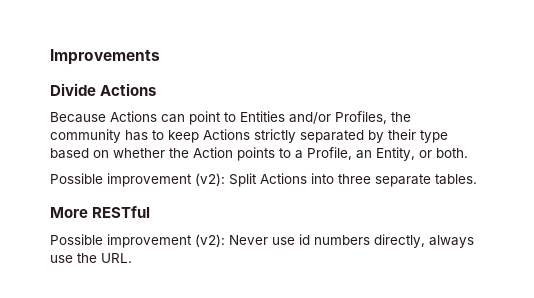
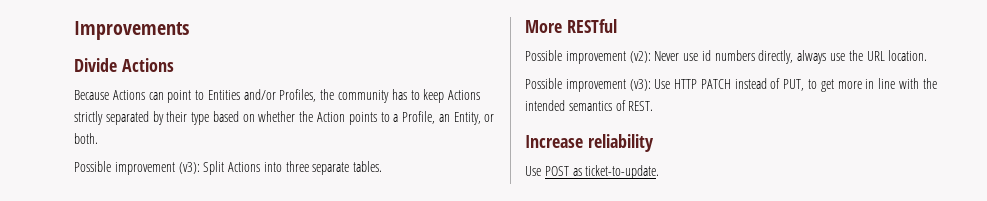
- Possible improvement (v2): Split Actions into three separate tables.
+ Possible improvement (v3): Split Actions into three separate tables.
- Possible improvement (v2): Never use id numbers directly, always use the URL.
+ Possible improvement (v2): Never use id numbers directly, always use the URL location.
+ Possible improvement (v3): Use HTTP PATCH instead of PUT, to get more in line with the intended semantics of REST.
+ Increase reliability
+ Use POST as ticket-to-update.

